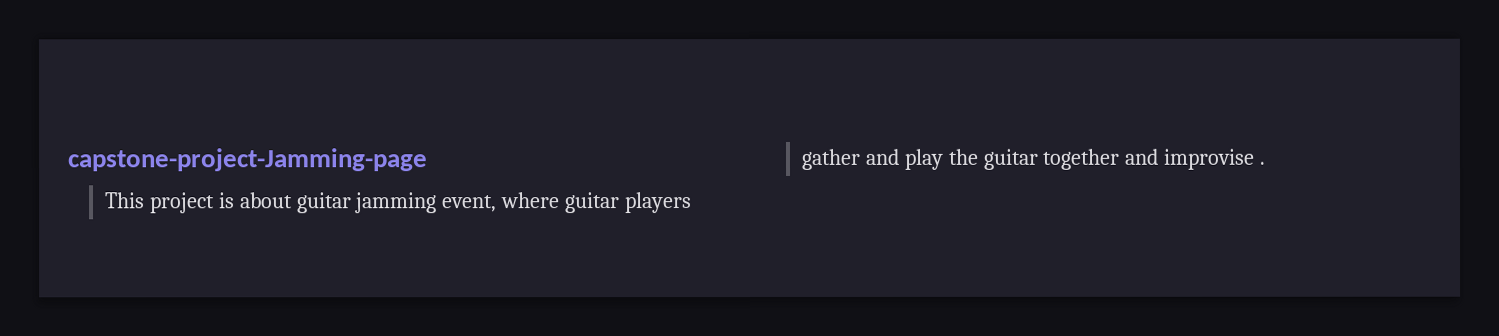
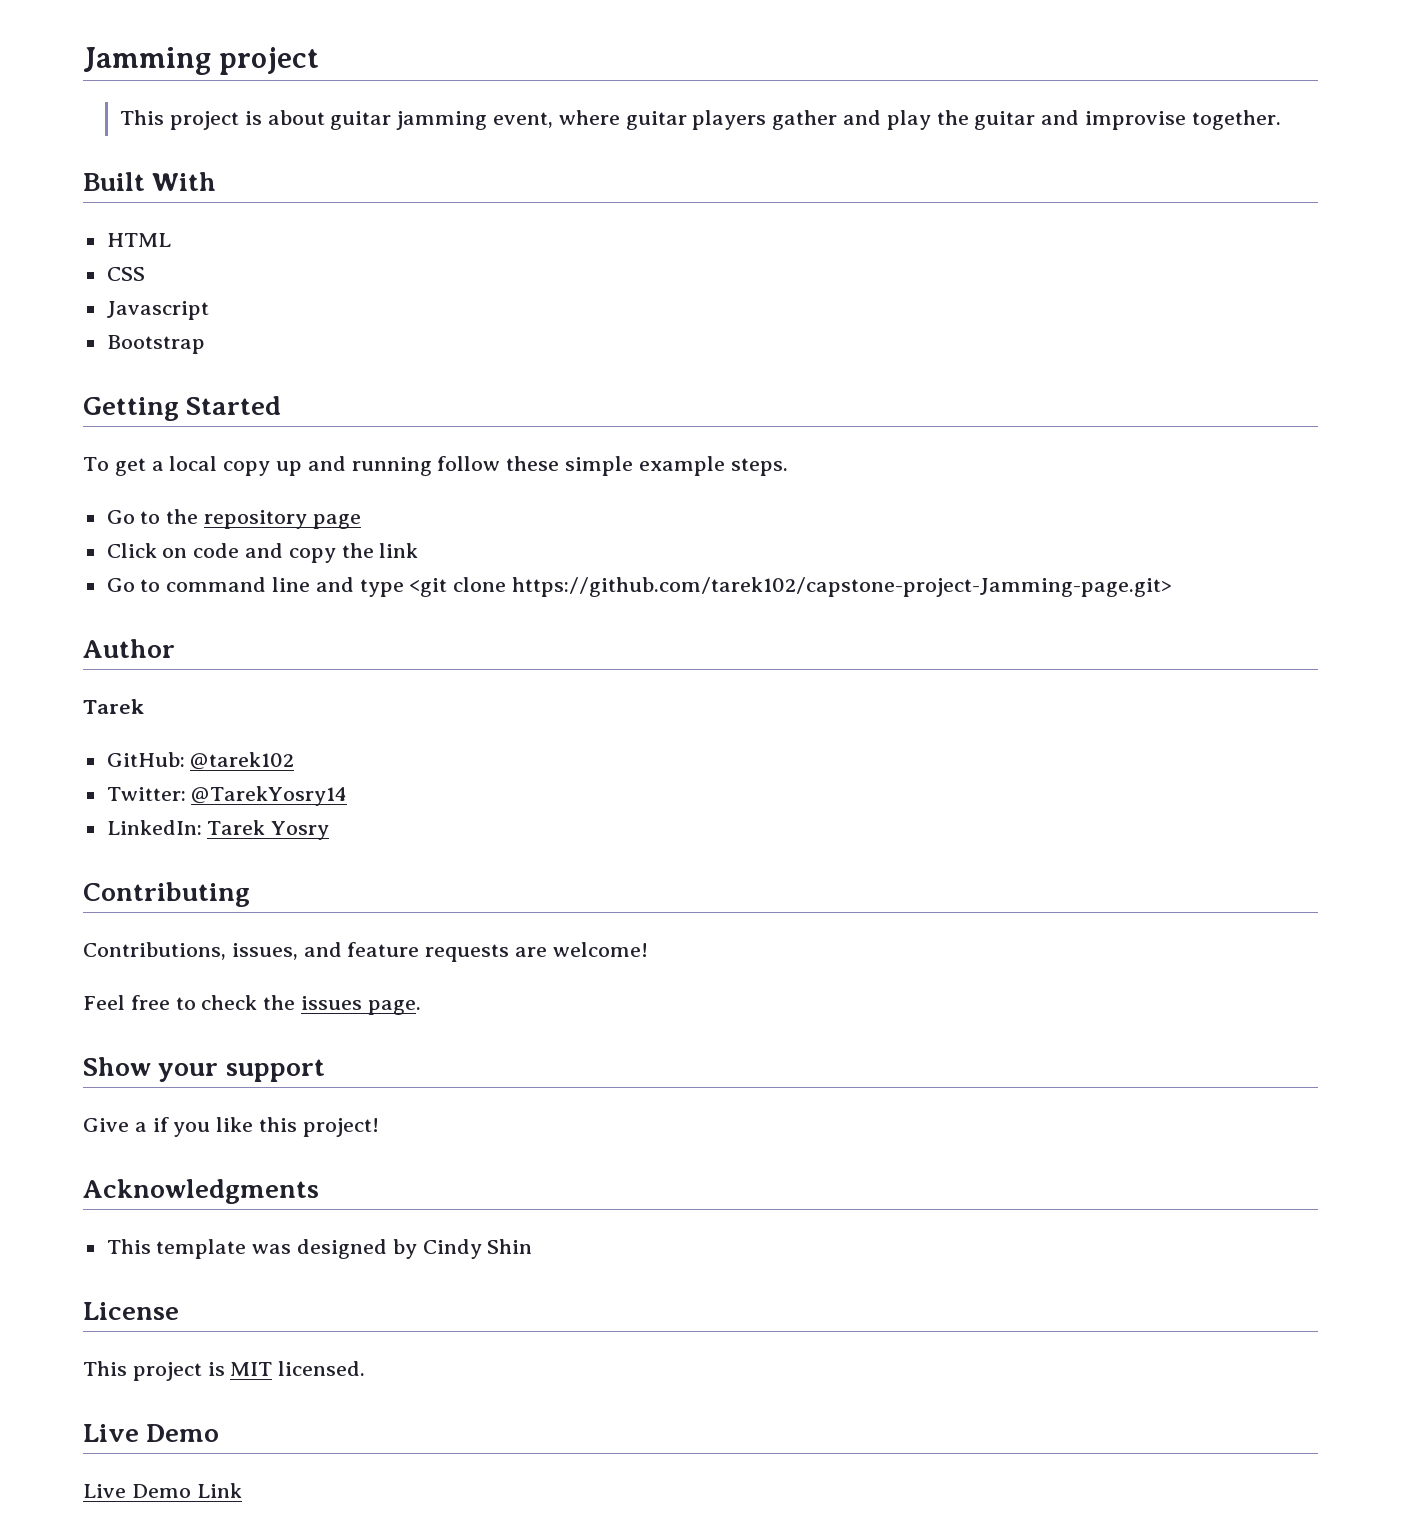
- capstone-project-Jamming-page
+ Jamming project
- This project is about guitar jamming event, where guitar players gather and play the guitar together and improvise .
+ This project is about guitar jamming event, where guitar players gather and play the guitar and improvise together.
+ Built With
+ HTML
+ CSS
+ Javascript
+ Bootstrap
+ Getting Started
+ To get a local copy up and running follow these simple example steps.
+ Go to the repository page
+ Click on code and copy the link
+ Go to command line and type <git clone https://github.com/tarek102/capstone-project-Jamming-page.git>
+ Author
+ Tarek
+ GitHub: @tarek102
+ Twitter: @TarekYosry14
+ LinkedIn: Tarek Yosry
+ Contributing
+ Contributions, issues, and feature requests are welcome!
+ Feel free to check the issues page.
+ Show your support
+ Give a if you like this project!
+ Acknowledgments
+ This template was designed by Cindy Shin
+ License
+ This project is MIT licensed.
+ Live Demo
+ Live Demo Link

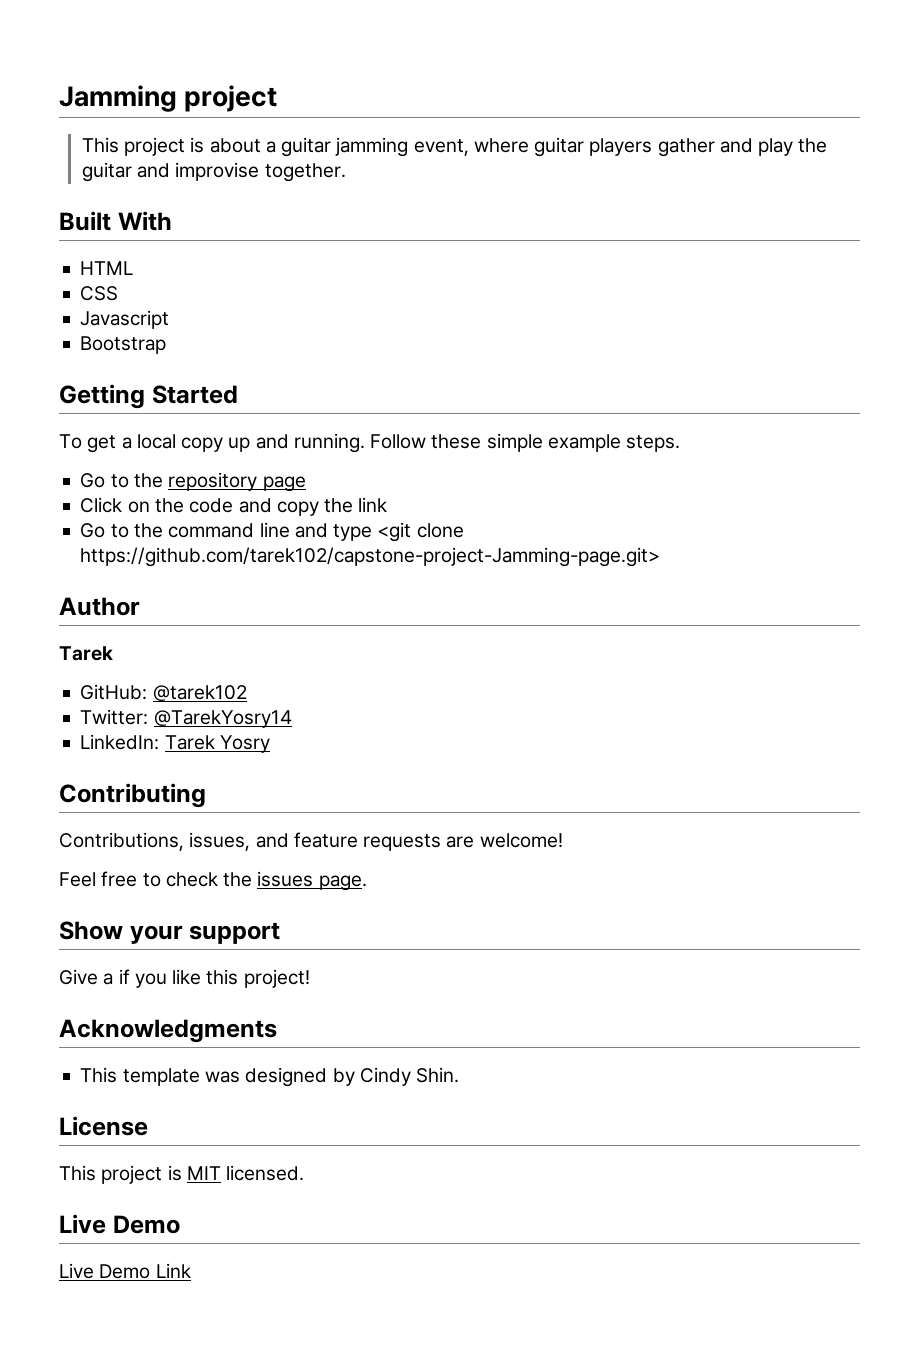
- This project is about guitar jamming event, where guitar players gather and play the guitar and improvise together.
+ This project is about a guitar jamming event, where guitar players gather and play the guitar and improvise together.
- To get a local copy up and running follow these simple example steps.
+ To get a local copy up and running. Follow these simple example steps.
- Click on code and copy the link
+ Click on the code and copy the link
- Go to command line and type <git clone https://github.com/tarek102/capstone-project-Jamming-page.git>
+ Go to the command line and type <git clone https://github.com/tarek102/capstone-project-Jamming-page.git>
- This template was designed by Cindy Shin
+ This template was designed by Cindy Shin.

